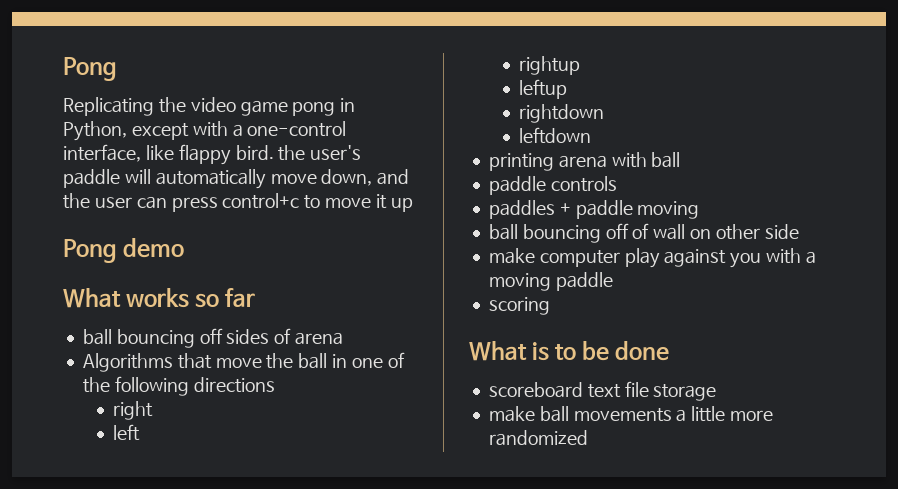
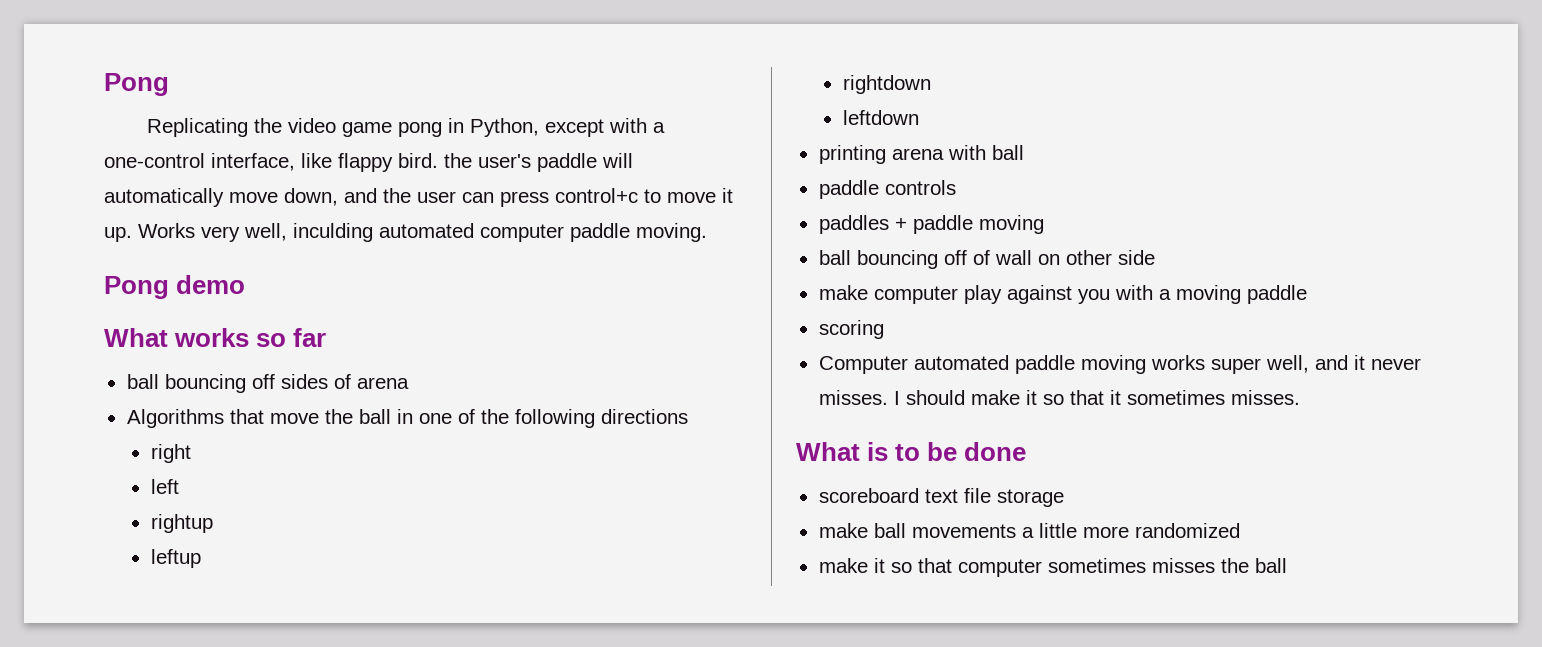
- Replicating the video game pong in Python, except with a one-control interface, like flappy bird. the user's paddle will automatically move down, and the user can press control+c to move it up
+ Replicating the video game pong in Python, except with a one-control interface, like flappy bird. the user's paddle will automatically move down, and the user can press control+c to move it up. Works very well, inculding automated computer paddle moving.
+ Computer automated paddle moving works super well, and it never misses. I should make it so that it sometimes misses.
+ make it so that computer sometimes misses the ball

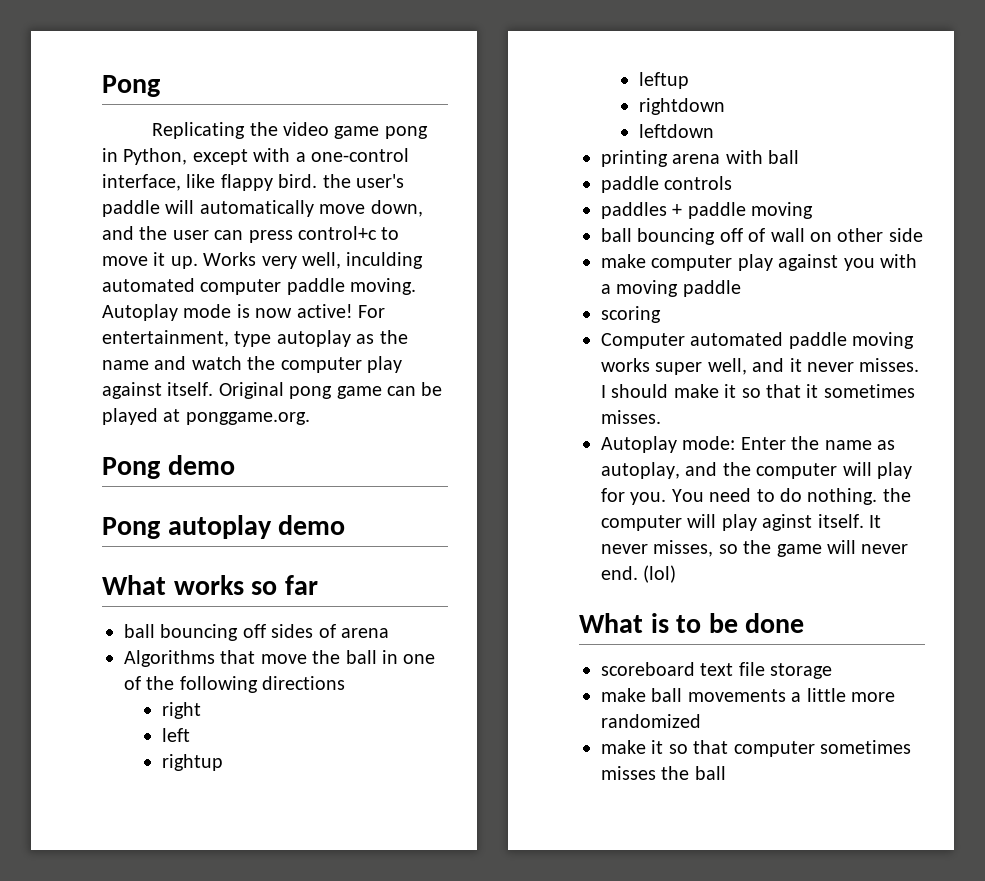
+ Autoplay mode is now active! For entertainment, type autoplay as the name and watch the computer play against itself. Original pong game can be played at ponggame.org.
+ Pong autoplay demo
+ Autoplay mode: Enter the name as autoplay, and the computer will play for you. You need to do nothing. the computer will play aginst itself. It never misses, so the game will never end. (lol)

